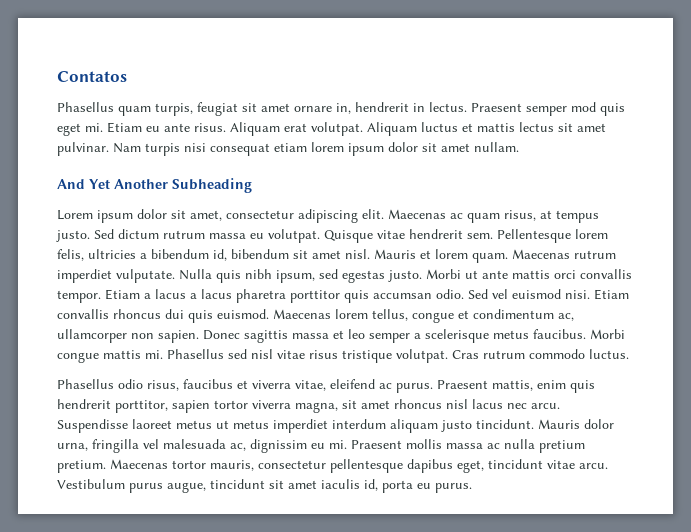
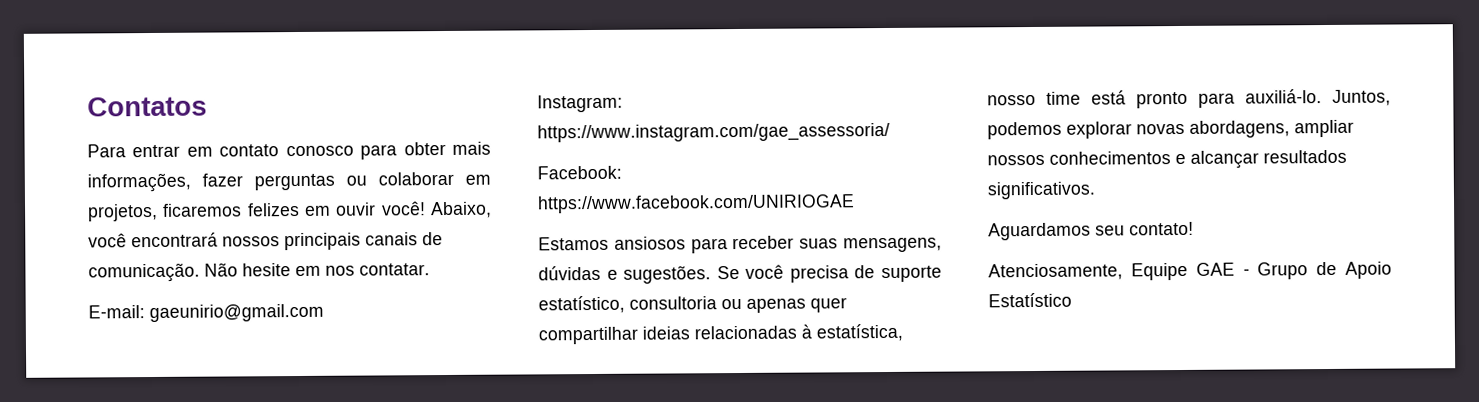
- Phasellus quam turpis, feugiat sit amet ornare in, hendrerit in lectus. Praesent semper mod quis eget mi. Etiam eu ante risus. Aliquam erat volutpat. Aliquam luctus et mattis lectus sit amet pulvinar. Nam turpis nisi consequat etiam lorem ipsum dolor sit amet nullam.
- And Yet Another Subheading
- Lorem ipsum dolor sit amet, consectetur adipiscing elit. Maecenas ac quam risus, at tempus justo. Sed dictum rutrum massa eu volutpat. Quisque vitae hendrerit sem. Pellentesque lorem felis, ultricies a bibendum id, bibendum sit amet nisl. Mauris et lorem quam. Maecenas rutrum imperdiet vulputate. Nulla quis nibh ipsum, sed egestas justo. Morbi ut ante mattis orci convallis tempor. Etiam a lacus a lacus pharetra porttitor quis accumsan odio. Sed vel euismod nisi. Etiam convallis rhoncus dui quis euismod. Maecenas lorem tellus, congue et condimentum ac, ullamcorper non sapien. Donec sagittis massa et leo semper a scelerisque metus faucibus. Morbi congue mattis mi. Phasellus sed nisl vitae risus tristique volutpat. Cras rutrum commodo luctus.
- Phasellus odio risus, faucibus et viverra vitae, eleifend ac purus. Praesent mattis, enim quis hendrerit porttitor, sapien tortor viverra magna, sit amet rhoncus nisl lacus nec arcu. Suspendisse laoreet metus ut metus imperdiet interdum aliquam justo tincidunt. Mauris dolor urna, fringilla vel malesuada ac, dignissim eu mi. Praesent mollis massa ac nulla pretium pretium. Maecenas tortor mauris, consectetur pellentesque dapibus eget, tincidunt vitae arcu. Vestibulum purus augue, tincidunt sit amet iaculis id, porta eu purus.
+ Para entrar em contato conosco para obter mais informações, fazer perguntas ou colaborar em projetos, ficaremos felizes em ouvir você! Abaixo, você encontrará nossos principais canais de comunicação. Não hesite em nos contatar.
+ E-mail: gaeunirio@gmail.com
+ Instagram: https://www.instagram.com/gae_assessoria/
+ Facebook: https://www.facebook.com/UNIRIOGAE
+ Estamos ansiosos para receber suas mensagens, dúvidas e sugestões. Se você precisa de suporte estatístico, consultoria ou apenas quer compartilhar ideias relacionadas à estatística, nosso time está pronto para auxiliá-lo. Juntos, podemos explorar novas abordagens, ampliar nossos conhecimentos e alcançar resultados significativos.
+ Aguardamos seu contato!
+ Atenciosamente, Equipe GAE - Grupo de Apoio Estatístico

